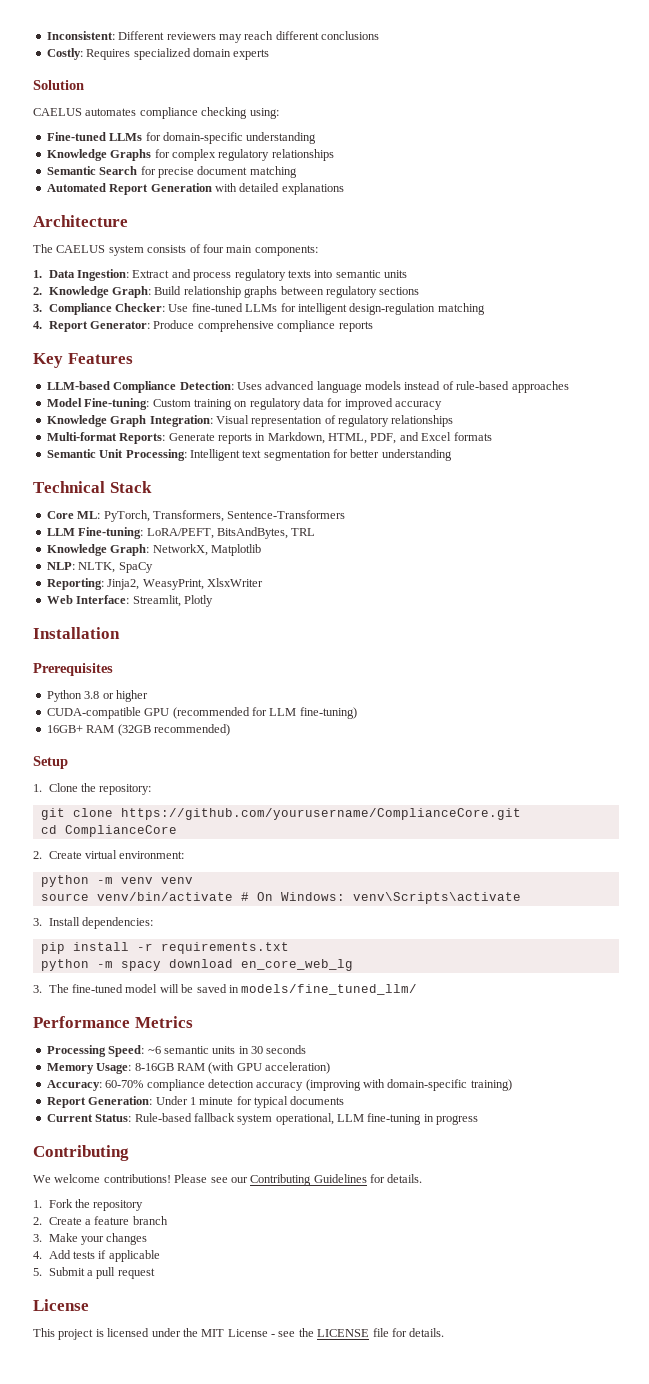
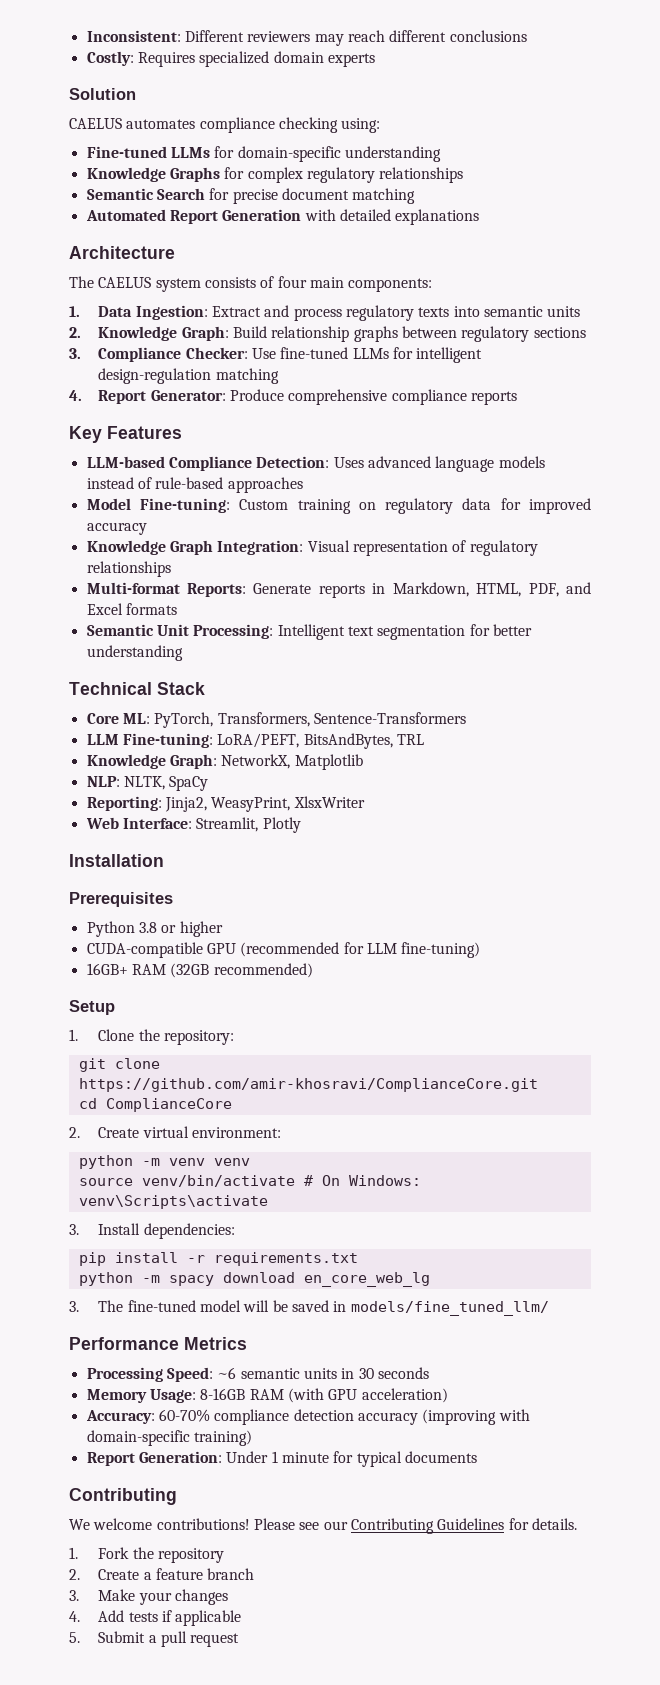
- git clone https://github.com/yourusername/ComplianceCore.git
+ git clone https://github.com/amir-khosravi/ComplianceCore.git
- Current Status: Rule-based fallback system operational, LLM fine-tuning in progress
  5. Submit a pull request
- License
- This project is licensed under the MIT License - see the LICENSE file for details.

